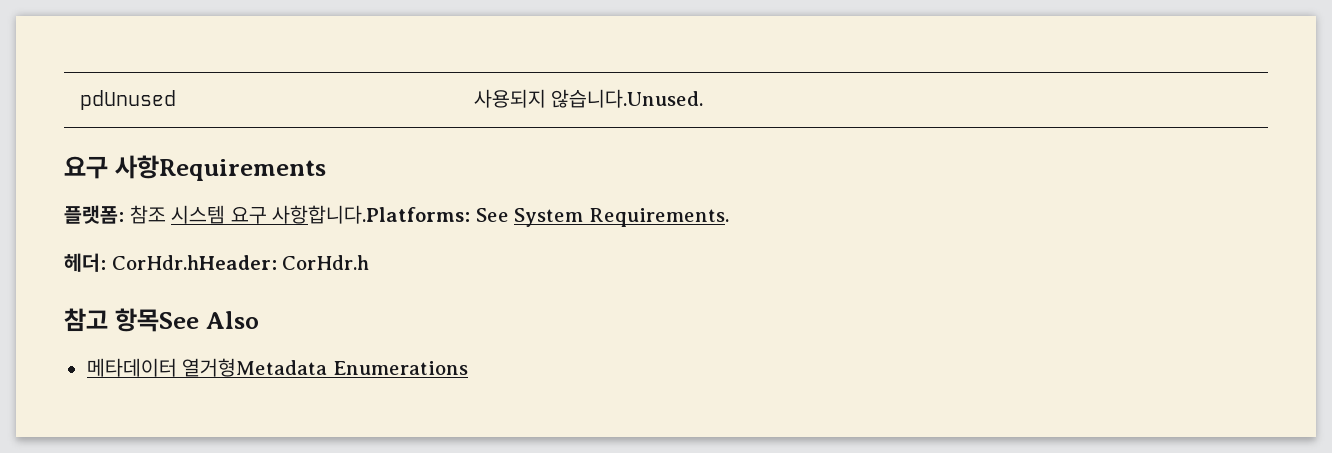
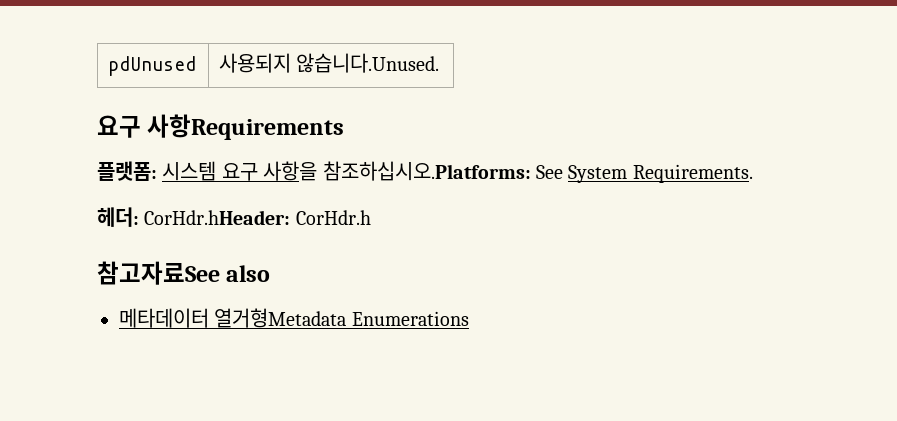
- 플랫폼: 참조 시스템 요구 사항합니다.Platforms: See System Requirements.
+ 플랫폼: 시스템 요구 사항을 참조하십시오.Platforms: See System Requirements.
- 참고 항목See Also
+ 참고자료See also

